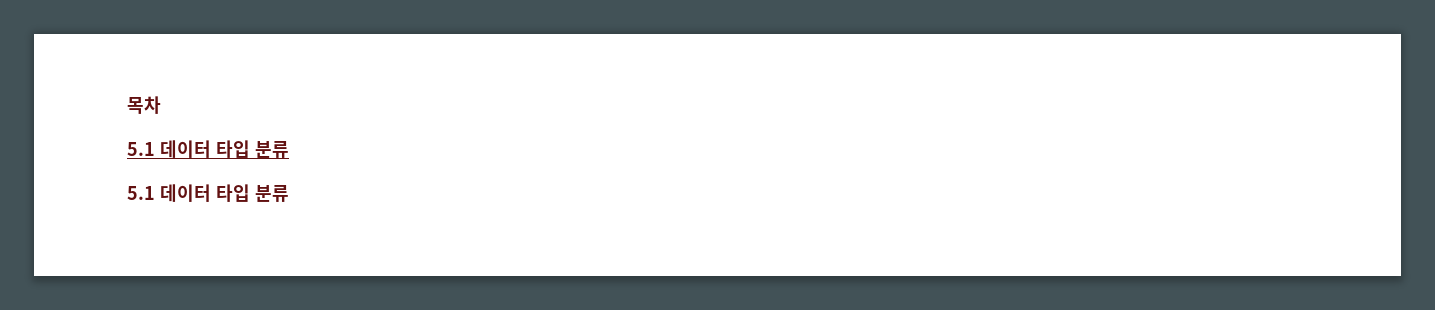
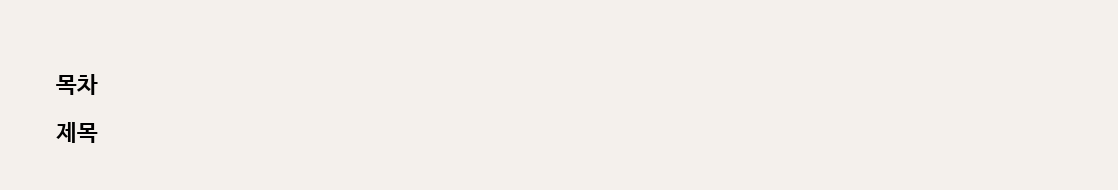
  목차
- 5.1 데이터 타입 분류
- 5.1 데이터 타입 분류
+ 제목

